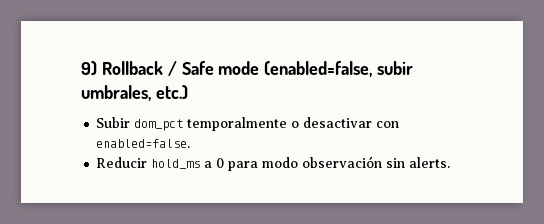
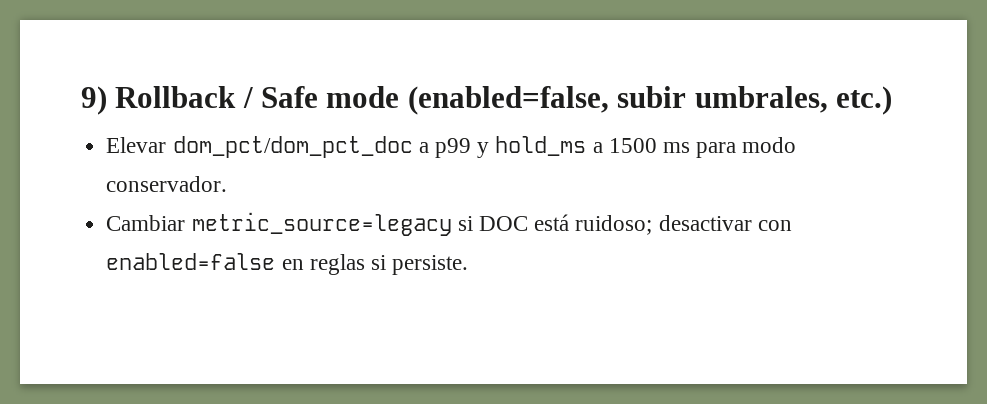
- Subir dom_pct temporalmente o desactivar con enabled=false.
- Reducir hold_ms a 0 para modo observación sin alerts.
+ Elevar dom_pct/dom_pct_doc a p99 y hold_ms a 1500 ms para modo conservador.
+ Cambiar metric_source=legacy si DOC está ruidoso; desactivar con enabled=false en reglas si persiste.

